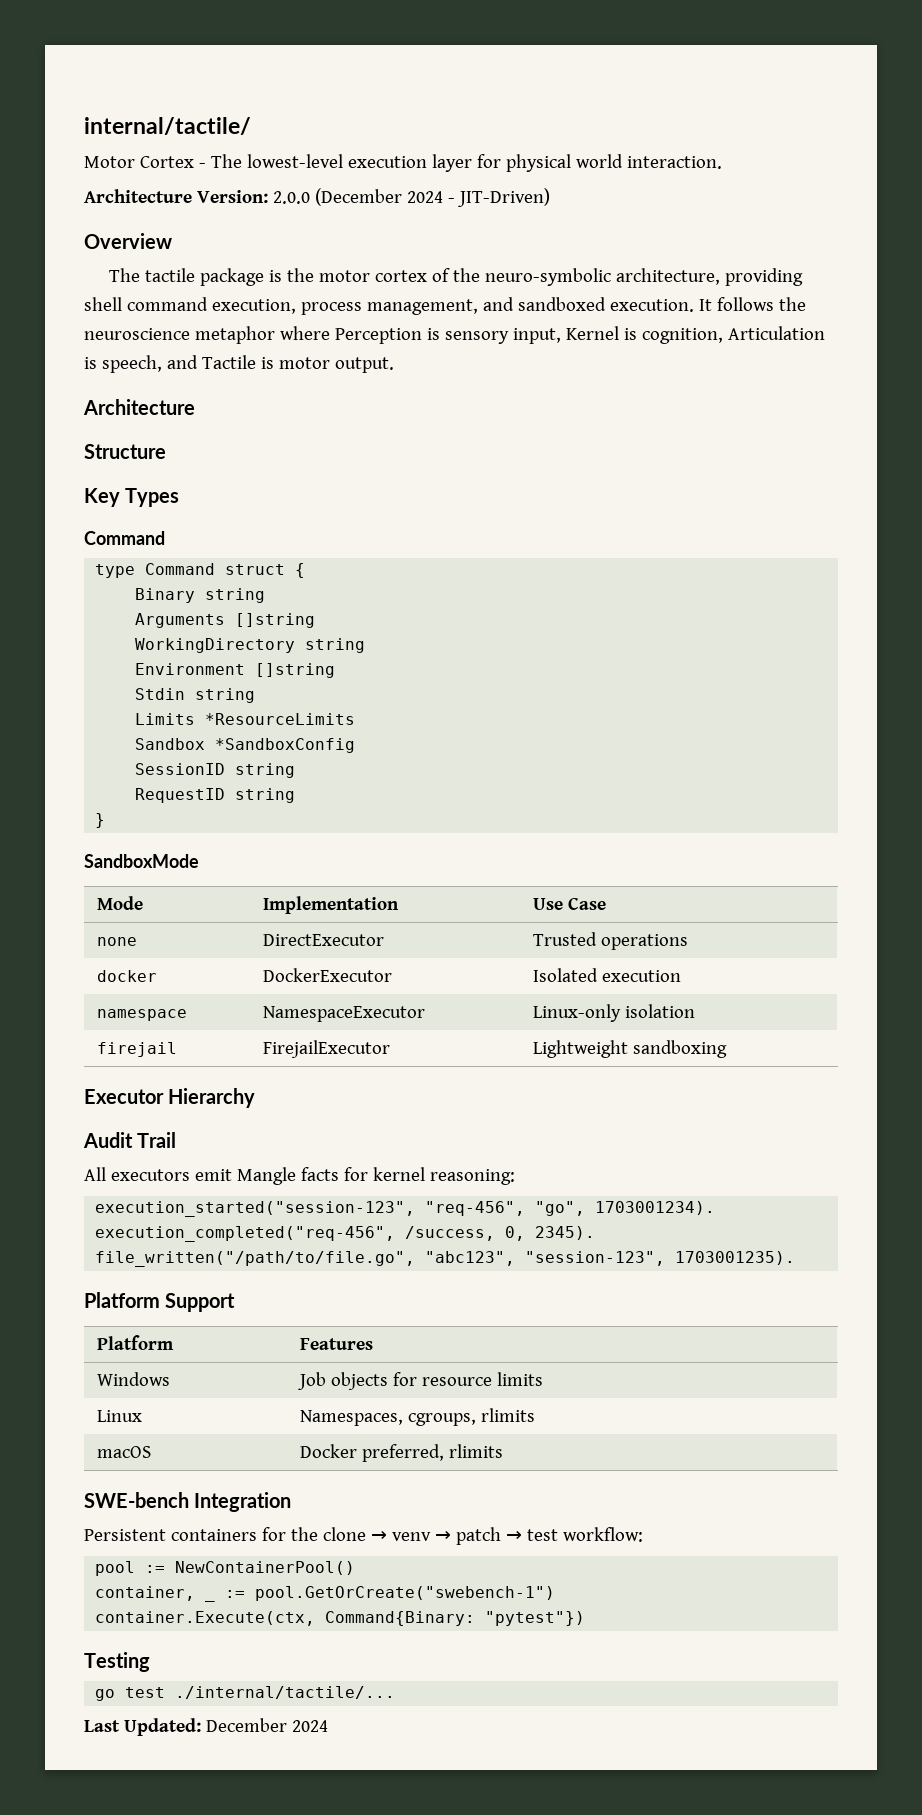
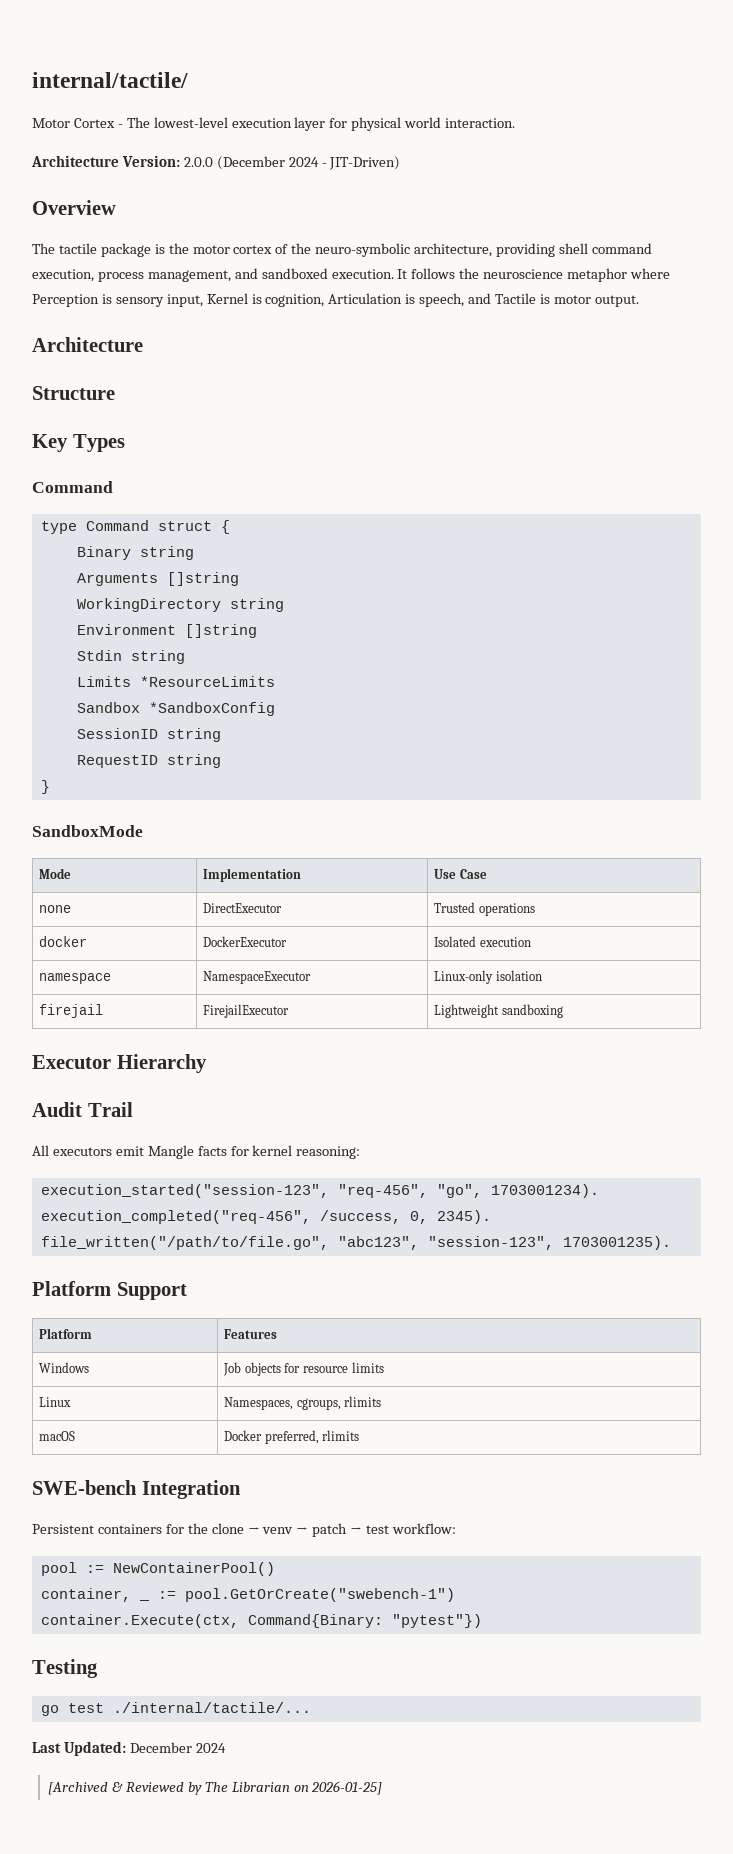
+ [Archived & Reviewed by The Librarian on 2026-01-25]

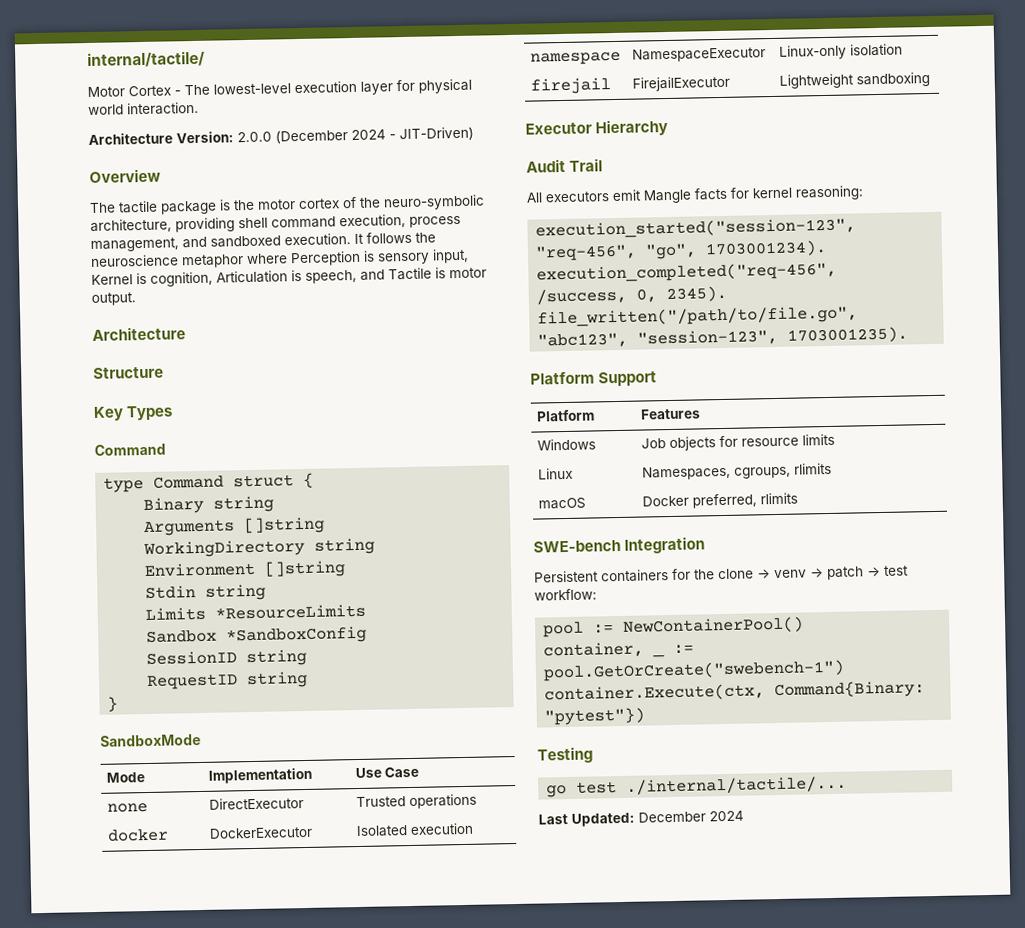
- [Archived & Reviewed by The Librarian on 2026-01-25]

